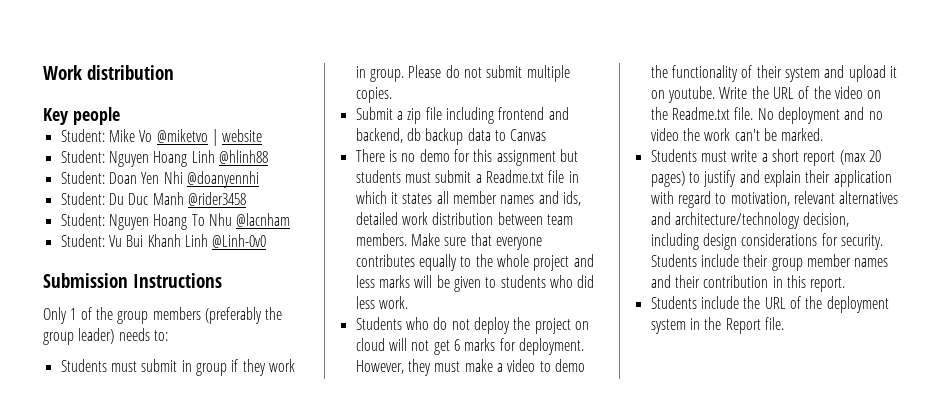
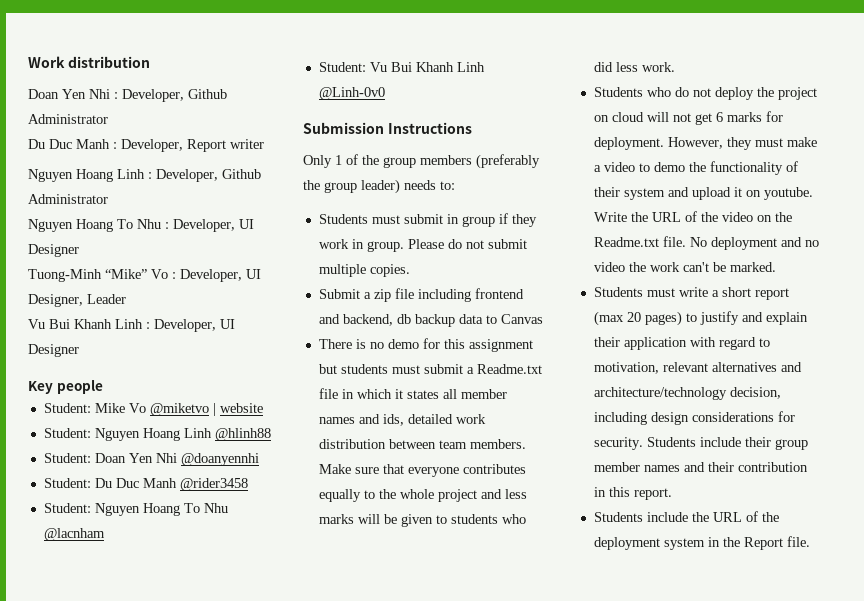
+ Doan Yen Nhi : Developer, Github Administrator
+ Du Duc Manh : Developer, Report writer
+ Nguyen Hoang Linh : Developer, Github Administrator
+ Nguyen Hoang To Nhu : Developer, UI Designer
+ Tuong-Minh “Mike” Vo : Developer, UI Designer, Leader
+ Vu Bui Khanh Linh : Developer, UI Designer

